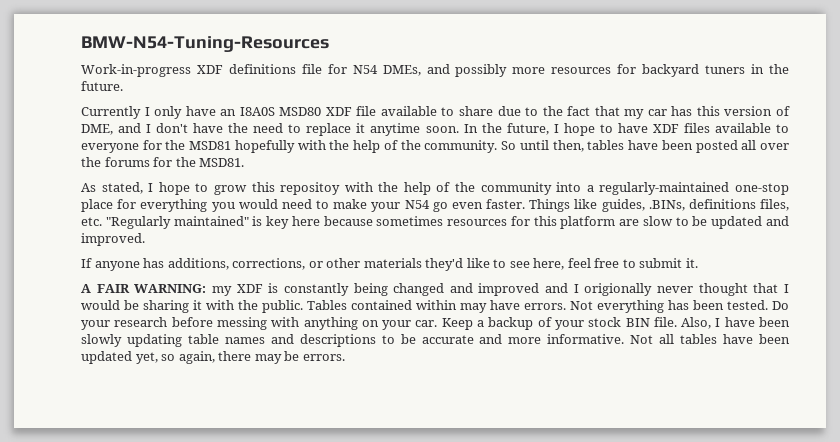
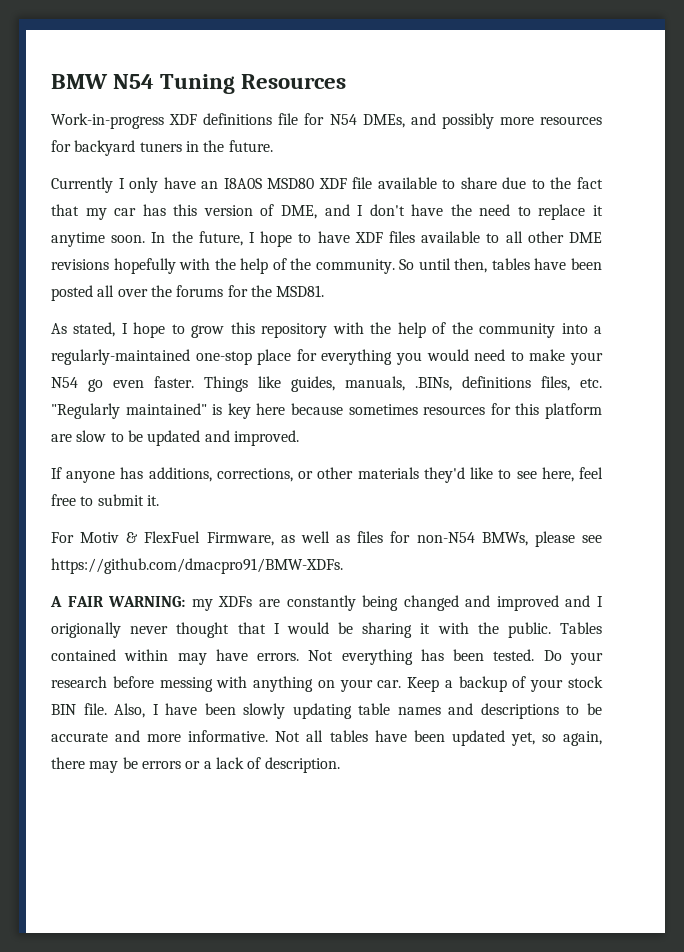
- BMW-N54-Tuning-Resources
+ BMW N54 Tuning Resources
- In the future, I hope to have XDF files available to everyone for the MSD81 hopefully with the help of the community.
+ In the future, I hope to have XDF files available to all other DME revisions hopefully with the help of the community.
- As stated, I hope to grow this repositoy with the help of the community into a regularly-maintained one-stop place for everything you would need to make your N54 go even faster.
+ As stated, I hope to grow this repository with the help of the community into a regularly-maintained one-stop place for everything you would need to make your N54 go even faster.
- Things like guides, .BINs, definitions files, etc. "Regularly maintained" is key here because sometimes resources for this platform are slow to be updated and improved.
+ Things like guides, manuals, .BINs, definitions files, etc. "Regularly maintained" is key here because sometimes resources for this platform are slow to be updated and improved.
+ For Motiv & FlexFuel Firmware, as well as files for non-N54 BMWs, please see https://github.com/dmacpro91/BMW-XDFs.
- A FAIR WARNING: my XDF is constantly being changed and improved and I origionally never thought that I would be sharing it with the public.
+ A FAIR WARNING: my XDFs are constantly being changed and improved and I origionally never thought that I would be sharing it with the public.
- Not all tables have been updated yet, so again, there may be errors.
+ Not all tables have been updated yet, so again, there may be errors or a lack of description.

